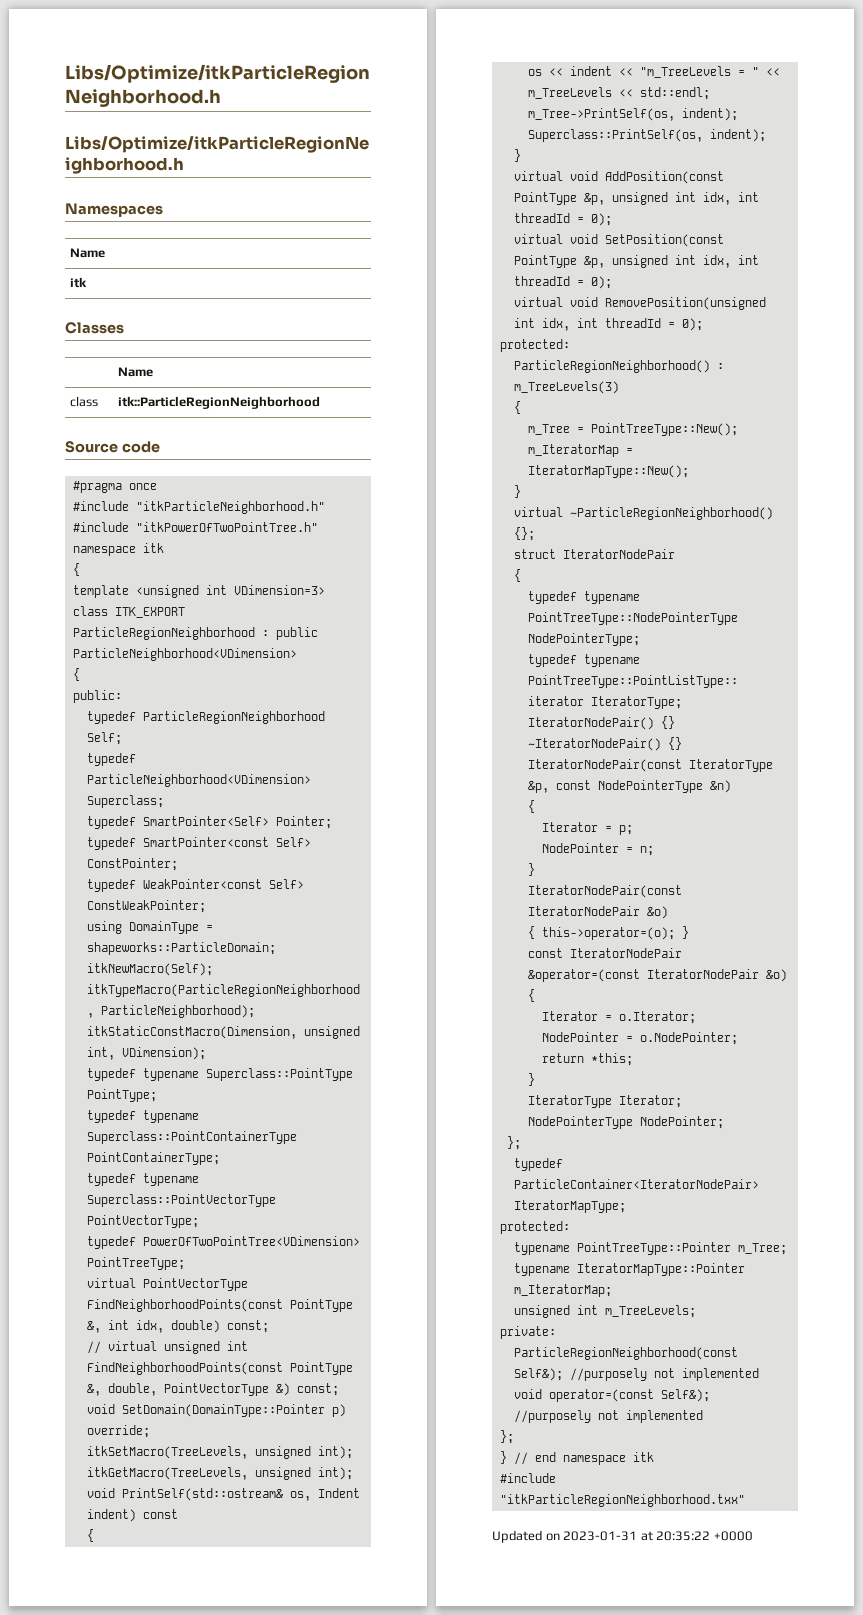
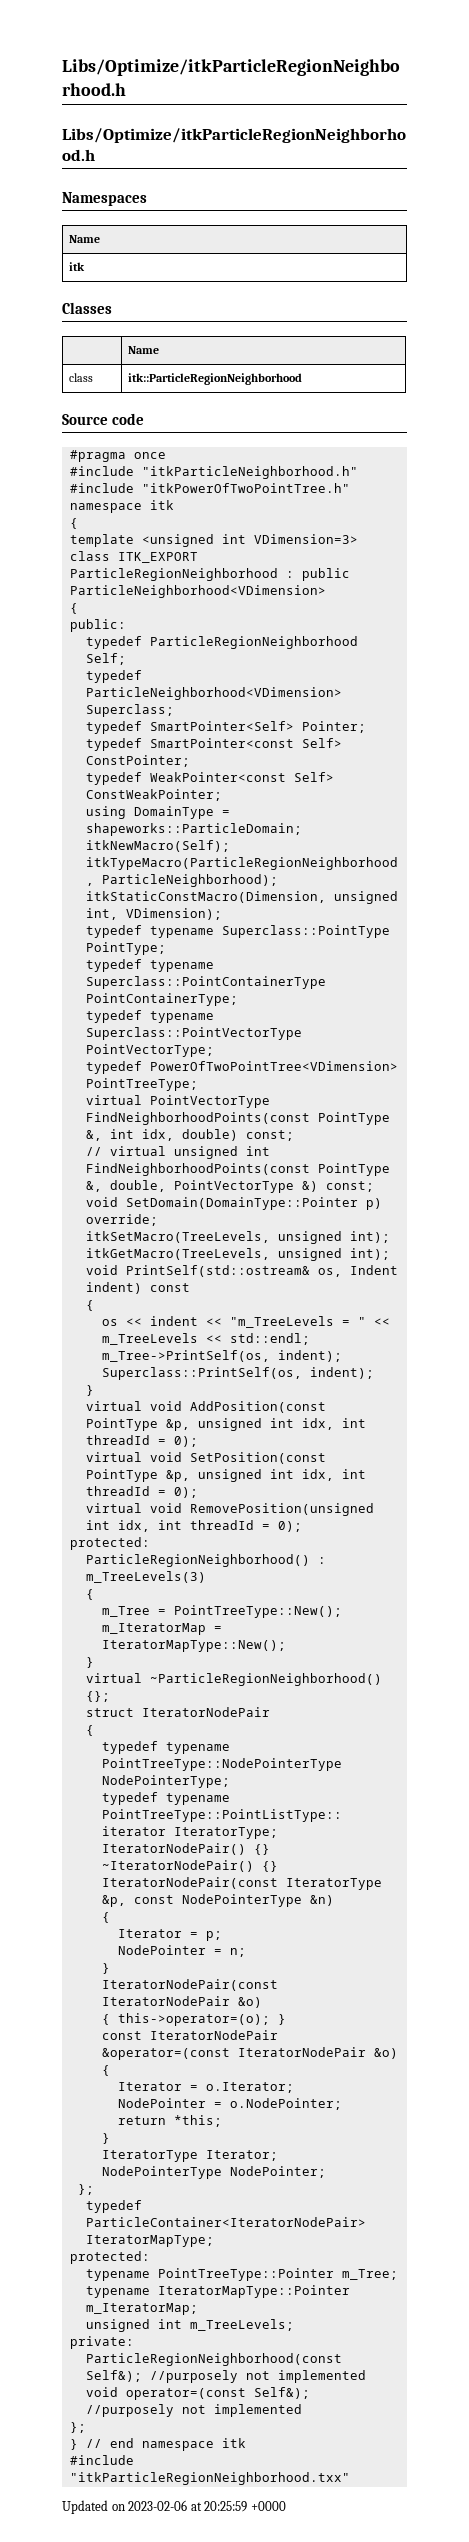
- Updated on 2023-01-31 at 20:35:22 +0000
+ Updated on 2023-02-06 at 20:25:59 +0000

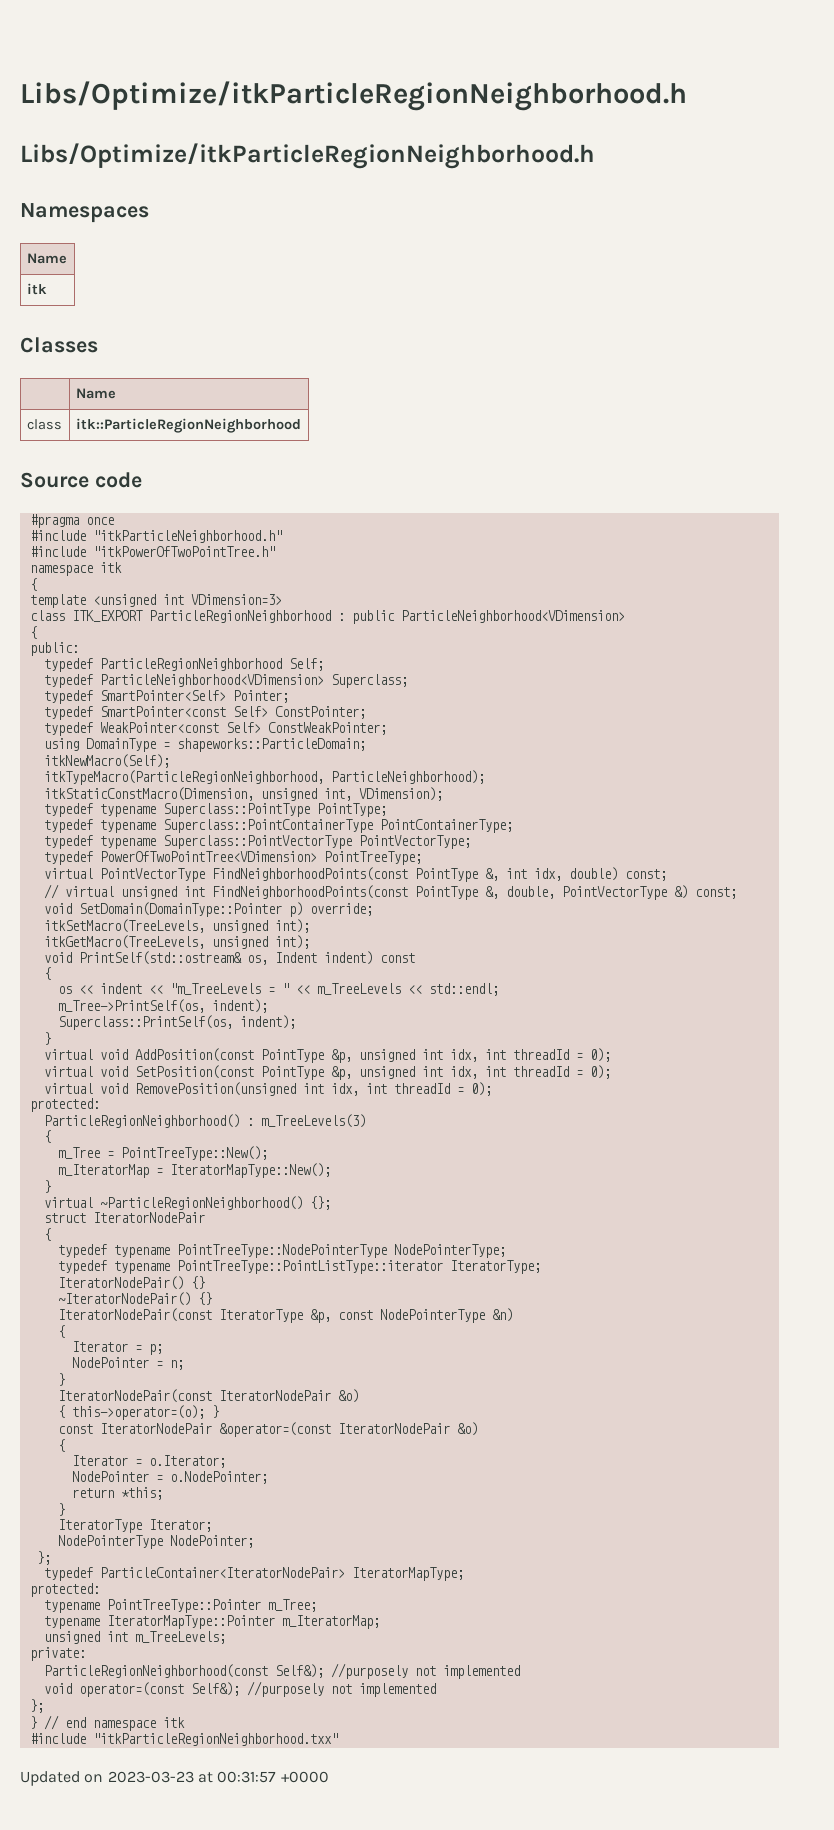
- Updated on 2023-02-06 at 20:25:59 +0000
+ Updated on 2023-03-23 at 00:31:57 +0000

